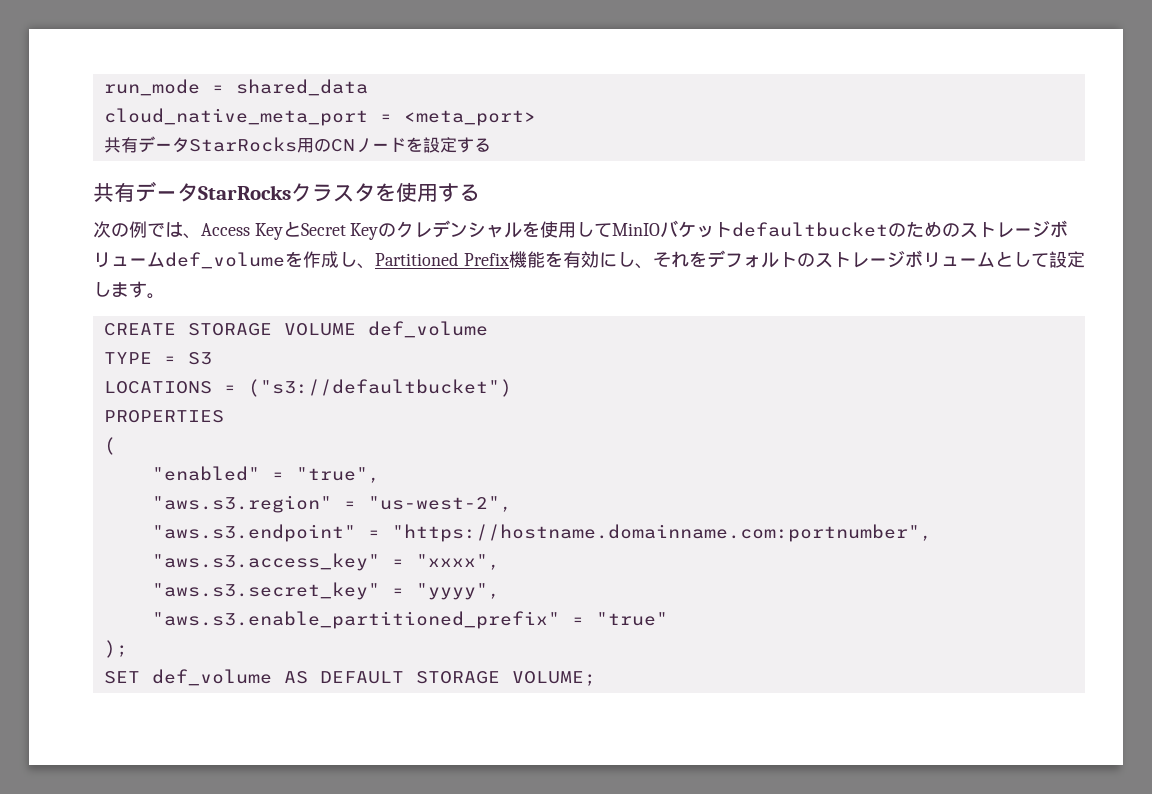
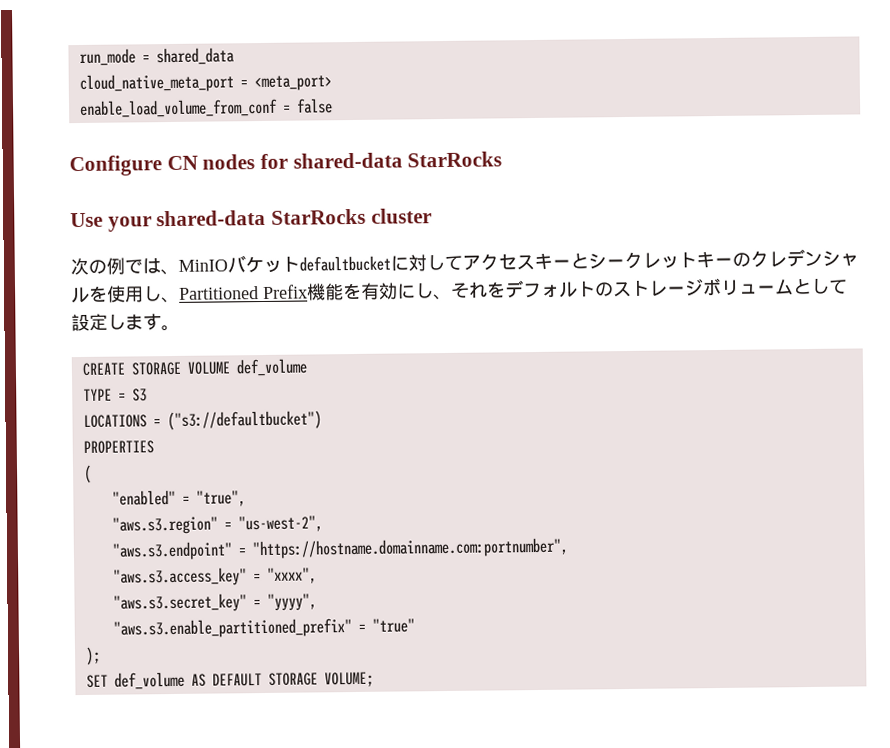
- 共有データStarRocks用のCNノードを設定する
- 共有データStarRocksクラスタを使用する
- 次の例では、Access KeyとSecret Keyのクレデンシャルを使用してMinIOバケットdefaultbucketのためのストレージボリュームdef_volumeを作成し、Partitioned Prefix機能を有効にし、それをデフォルトのストレージボリュームとして設定します。
+ enable_load_volume_from_conf = false
+ Configure CN nodes for shared-data StarRocks
+ Use your shared-data StarRocks cluster
+ 次の例では、MinIOバケットdefaultbucketに対してアクセスキーとシークレットキーのクレデンシャルを使用し、Partitioned Prefix機能を有効にし、それをデフォルトのストレージボリュームとして設定します。

